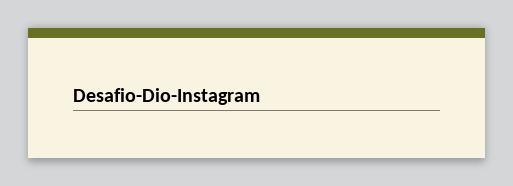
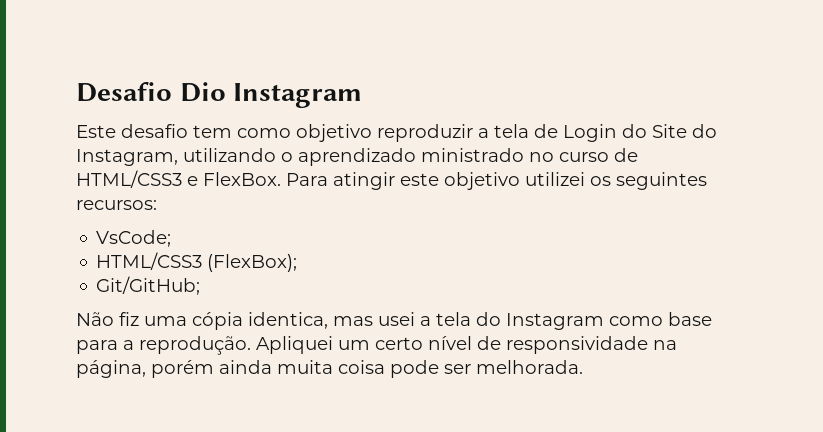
- Desafio-Dio-Instagram
+ Desafio Dio Instagram
+ Este desafio tem como objetivo reproduzir a tela de Login do Site do Instagram, utilizando o aprendizado ministrado no curso de HTML/CSS3 e FlexBox. Para atingir este objetivo utilizei os seguintes recursos:
+ VsCode;
+ HTML/CSS3 (FlexBox);
+ Git/GitHub;
+ Não fiz uma cópia identica, mas usei a tela do Instagram como base para a reprodução. Apliquei um certo nível de responsividade na página, porém ainda muita coisa pode ser melhorada.

